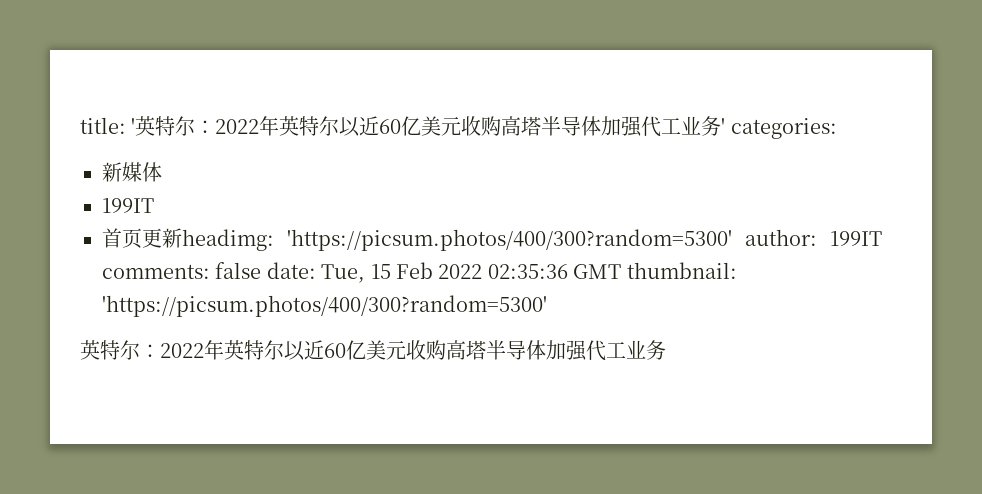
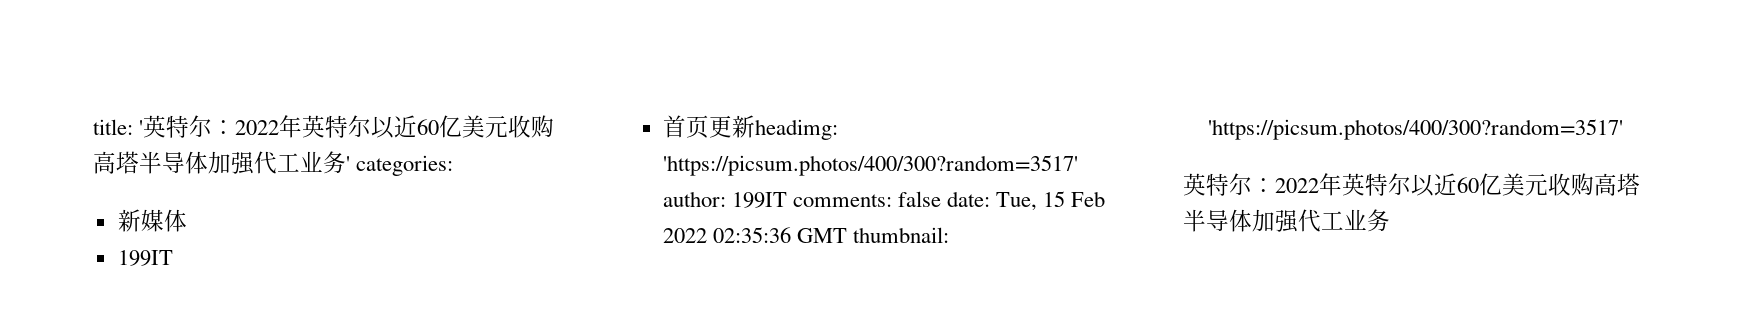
- 首页更新headimg: 'https://picsum.photos/400/300?random=5300' author: 199IT comments: false date: Tue, 15 Feb 2022 02:35:36 GMT thumbnail: 'https://picsum.photos/400/300?random=5300'
+ 首页更新headimg: 'https://picsum.photos/400/300?random=3517' author: 199IT comments: false date: Tue, 15 Feb 2022 02:35:36 GMT thumbnail: 'https://picsum.photos/400/300?random=3517'

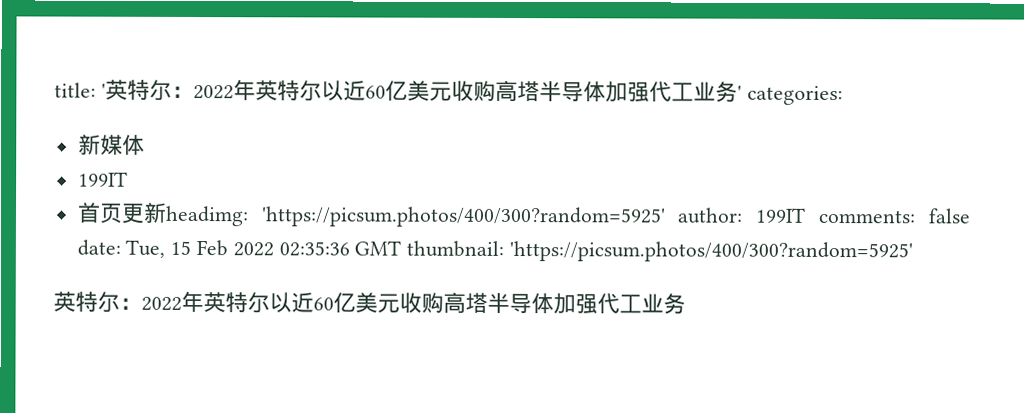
- 首页更新headimg: 'https://picsum.photos/400/300?random=3517' author: 199IT comments: false date: Tue, 15 Feb 2022 02:35:36 GMT thumbnail: 'https://picsum.photos/400/300?random=3517'
+ 首页更新headimg: 'https://picsum.photos/400/300?random=5925' author: 199IT comments: false date: Tue, 15 Feb 2022 02:35:36 GMT thumbnail: 'https://picsum.photos/400/300?random=5925'

